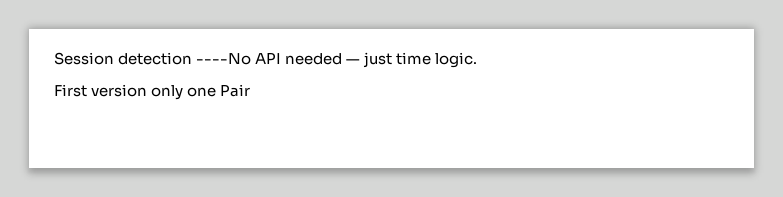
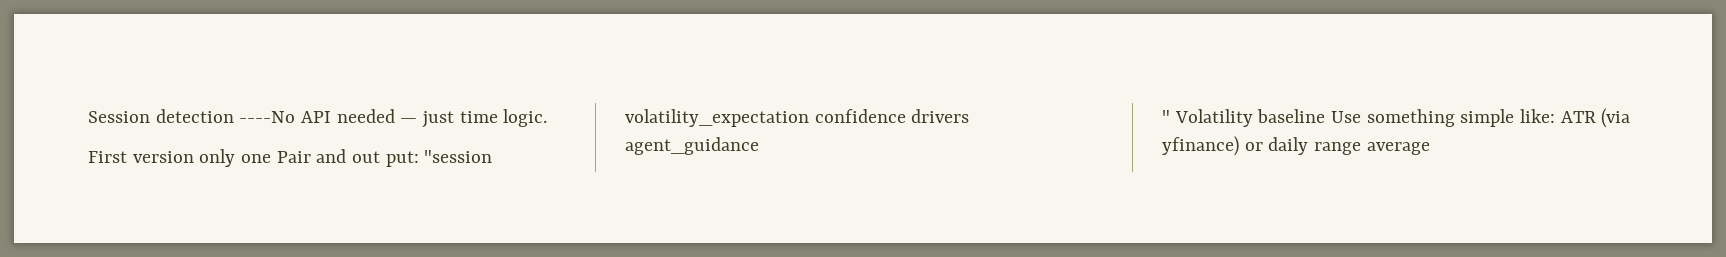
- First version only one Pair
+ First version only one Pair and out put: "session volatility_expectation confidence drivers agent_guidance
+ " Volatility baseline Use something simple like: ATR (via yfinance) or daily range average

